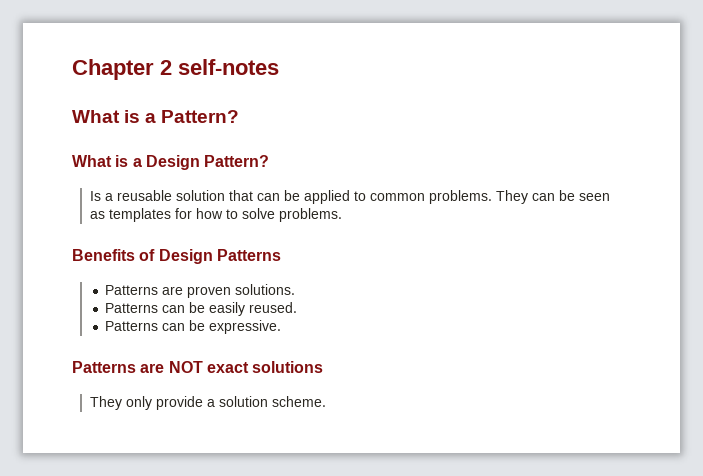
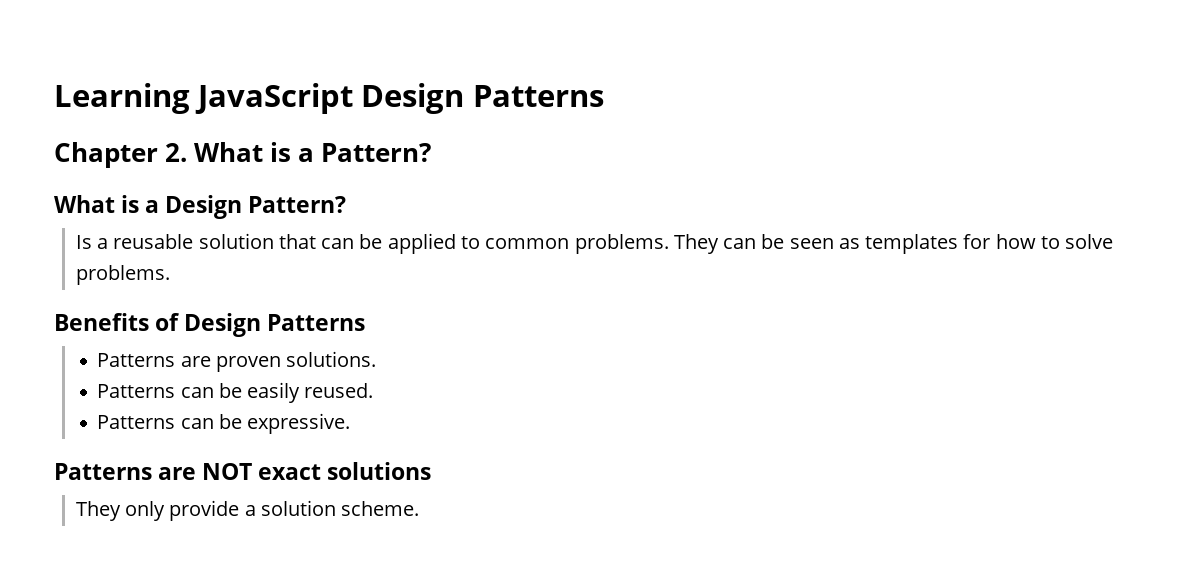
- Chapter 2 self-notes
- What is a Pattern?
+ Learning JavaScript Design Patterns
+ Chapter 2. What is a Pattern?

